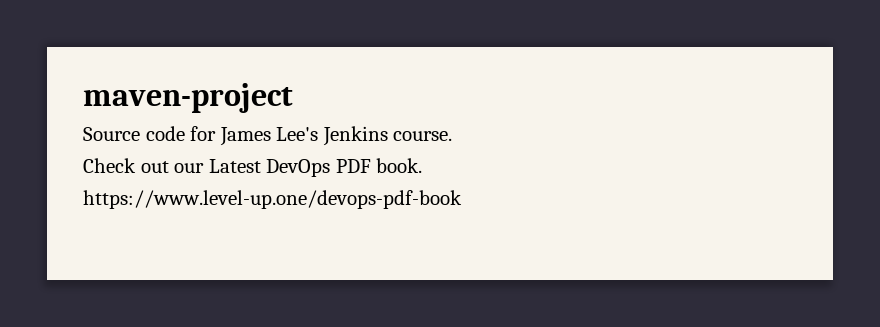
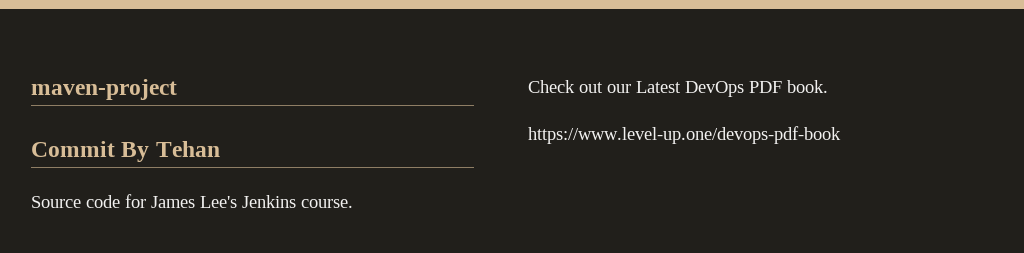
+ Commit By Tehan

